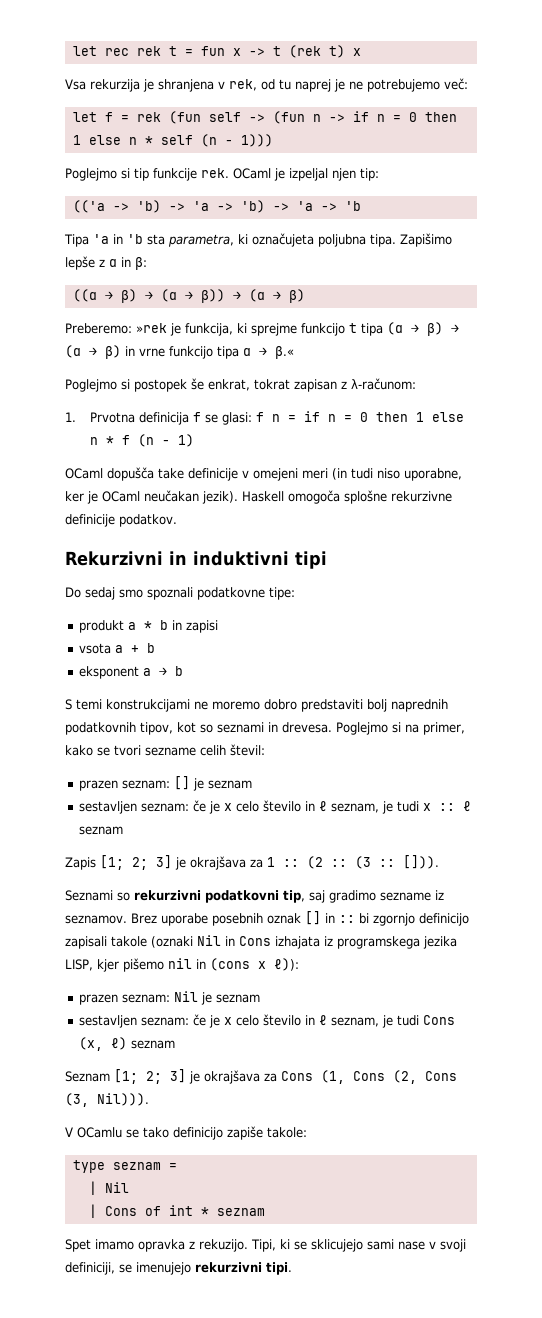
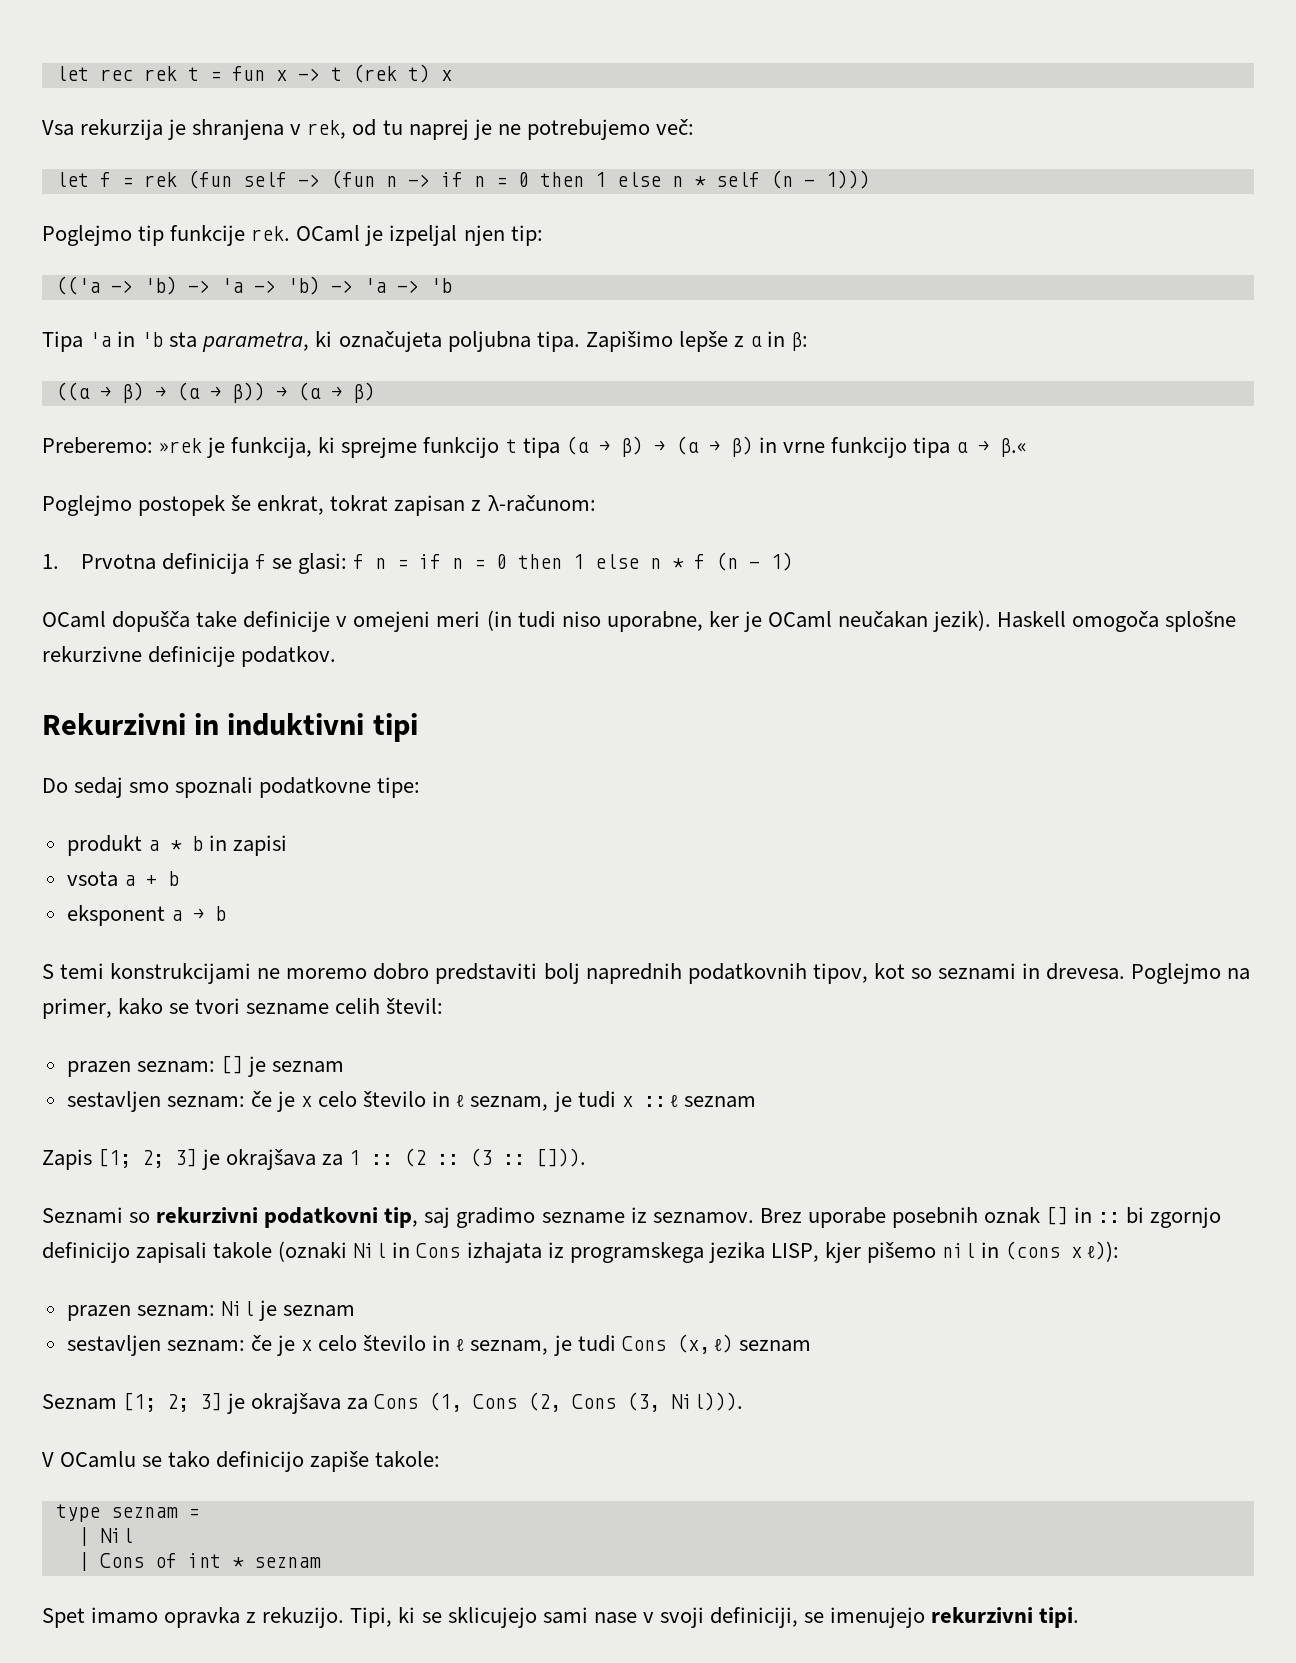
- Poglejmo si tip funkcije rek.
+ Poglejmo tip funkcije rek.
- Poglejmo si postopek še enkrat, tokrat zapisan z λ-računom:
+ Poglejmo postopek še enkrat, tokrat zapisan z λ-računom:
- Poglejmo si na primer, kako se tvori sezname celih števil:
+ Poglejmo na primer, kako se tvori sezname celih števil:

